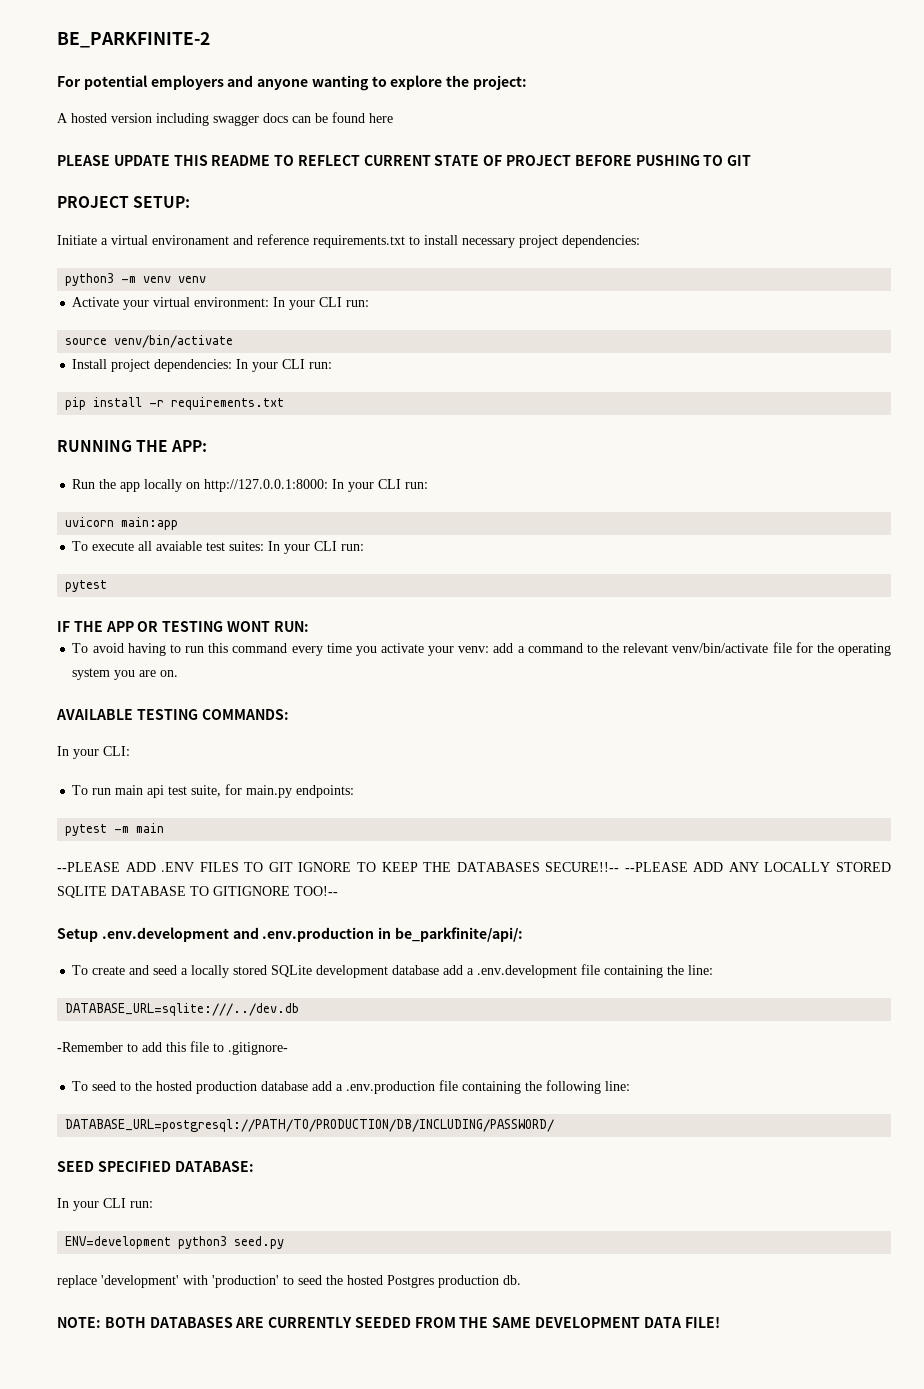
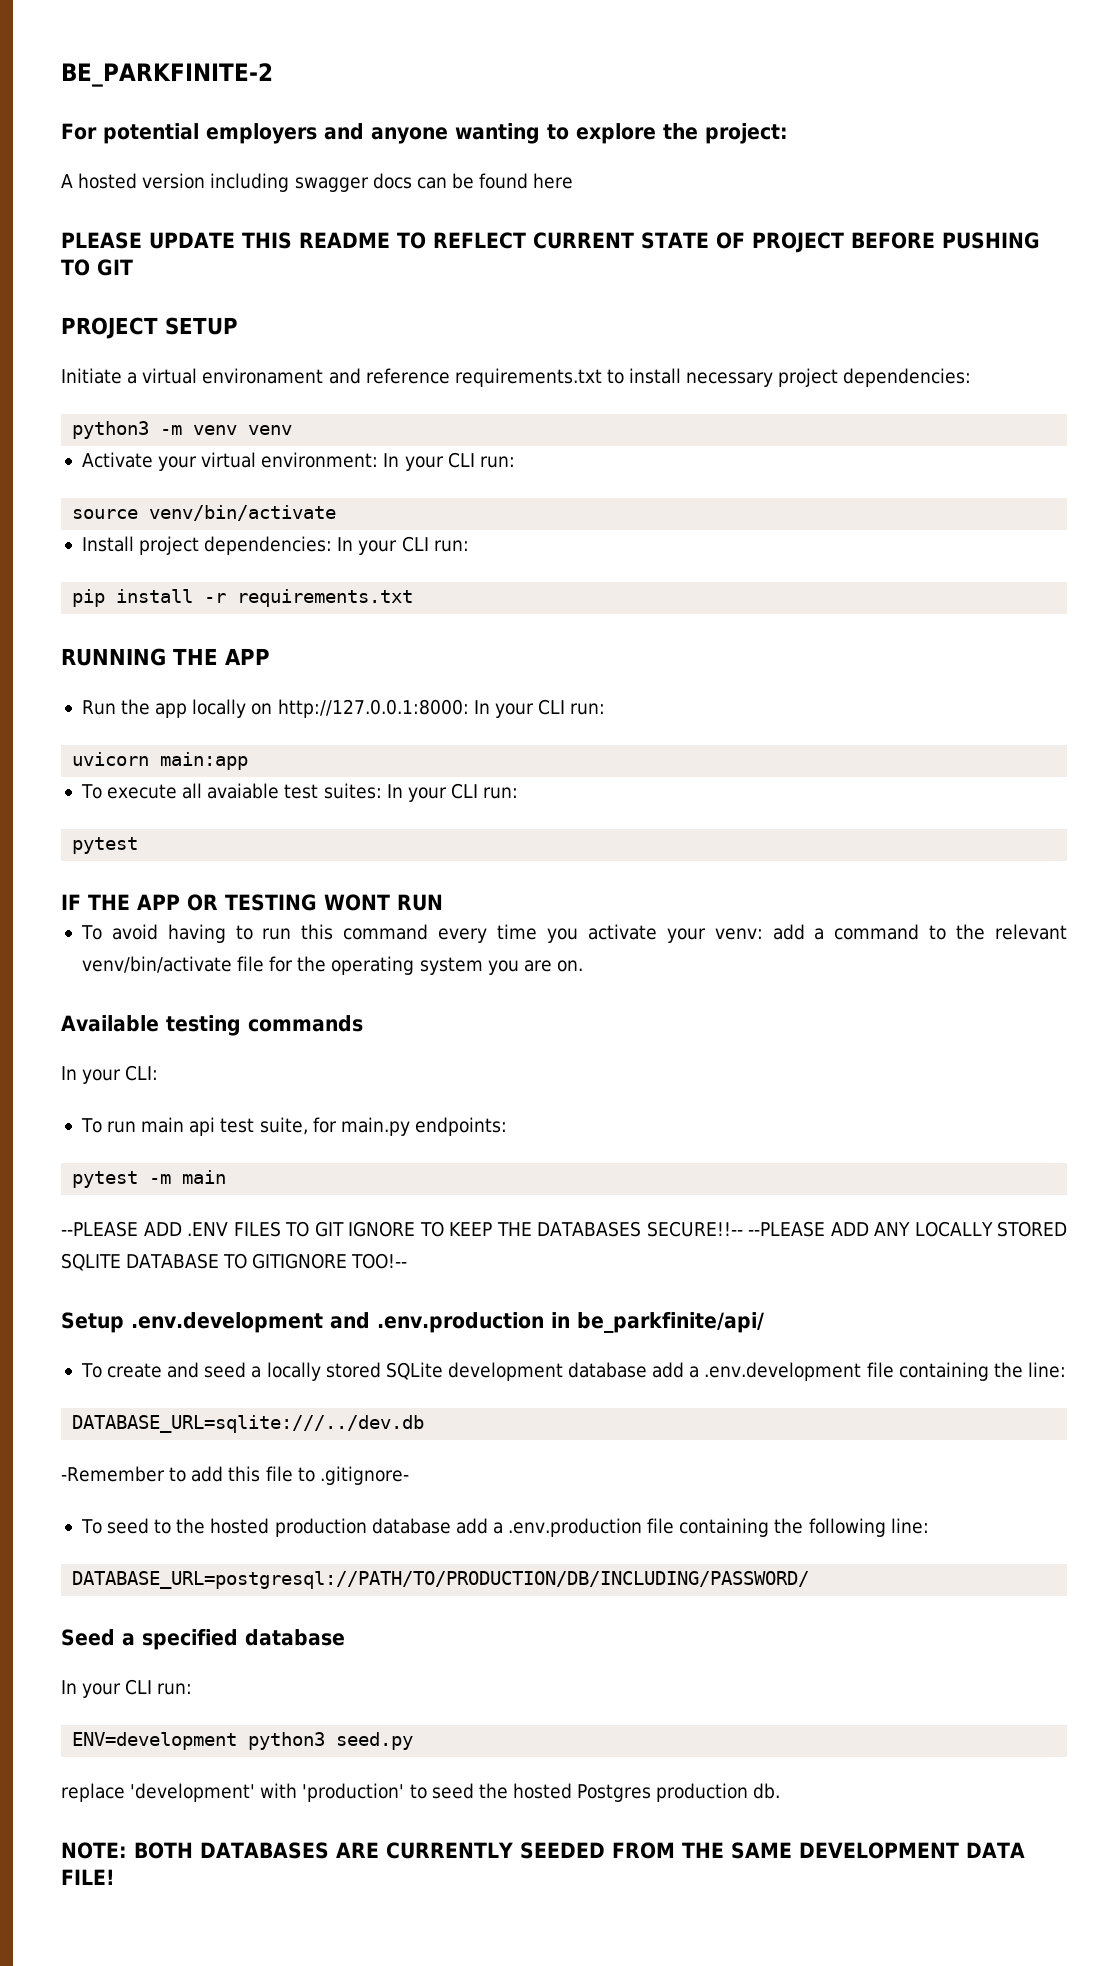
- PROJECT SETUP:
+ PROJECT SETUP
- RUNNING THE APP:
+ RUNNING THE APP
- IF THE APP OR TESTING WONT RUN:
+ IF THE APP OR TESTING WONT RUN
- AVAILABLE TESTING COMMANDS:
+ Available testing commands
- Setup .env.development and .env.production in be_parkfinite/api/:
+ Setup .env.development and .env.production in be_parkfinite/api/
- SEED SPECIFIED DATABASE:
+ Seed a specified database

